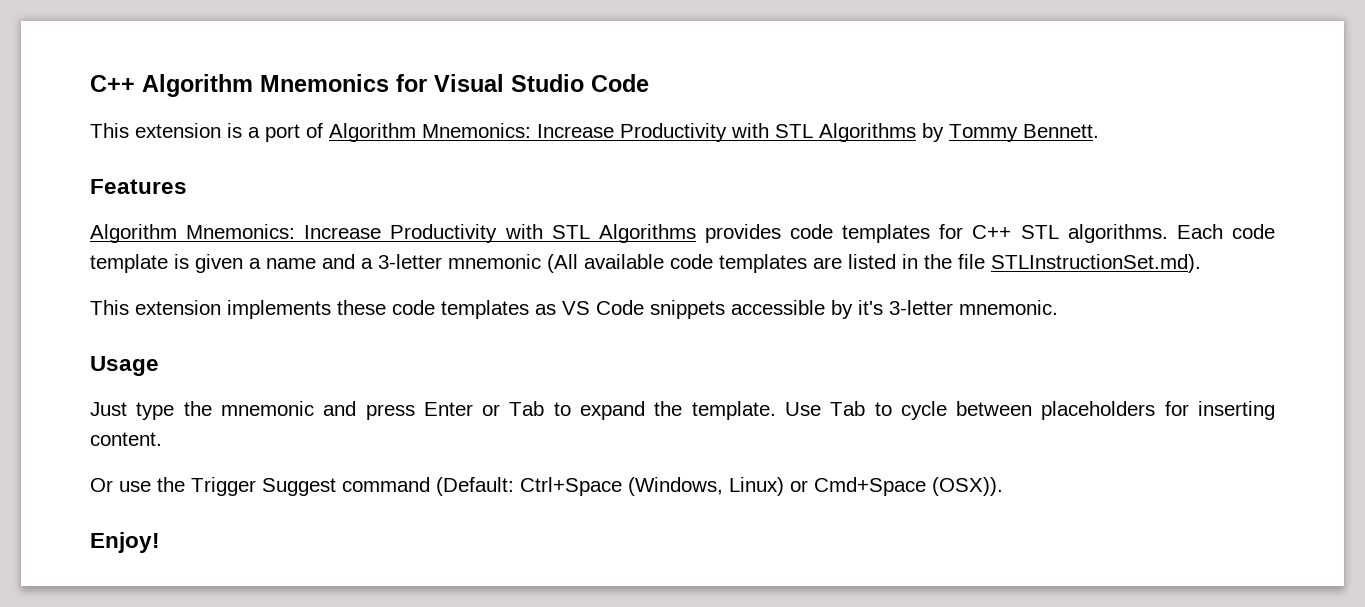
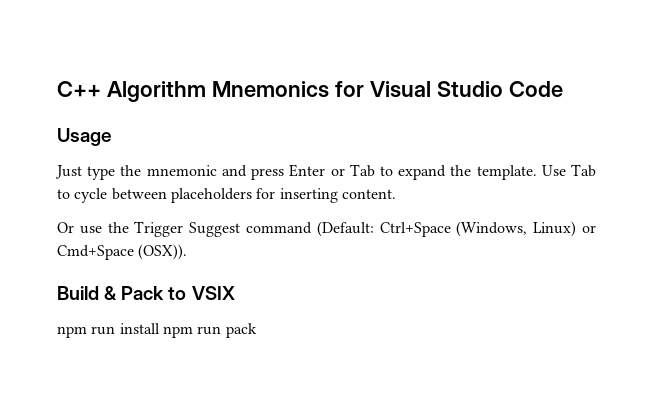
- This extension is a port of Algorithm Mnemonics: Increase Productivity with STL Algorithms by Tommy Bennett.
- Features
- Algorithm Mnemonics: Increase Productivity with STL Algorithms provides code templates for C++ STL algorithms. Each code template is given a name and a 3-letter mnemonic (All available code templates are listed in the file STLInstructionSet.md).
- This extension implements these code templates as VS Code snippets accessible by it's 3-letter mnemonic.
- Enjoy!
+ Build & Pack to VSIX
+ npm run install npm run pack

